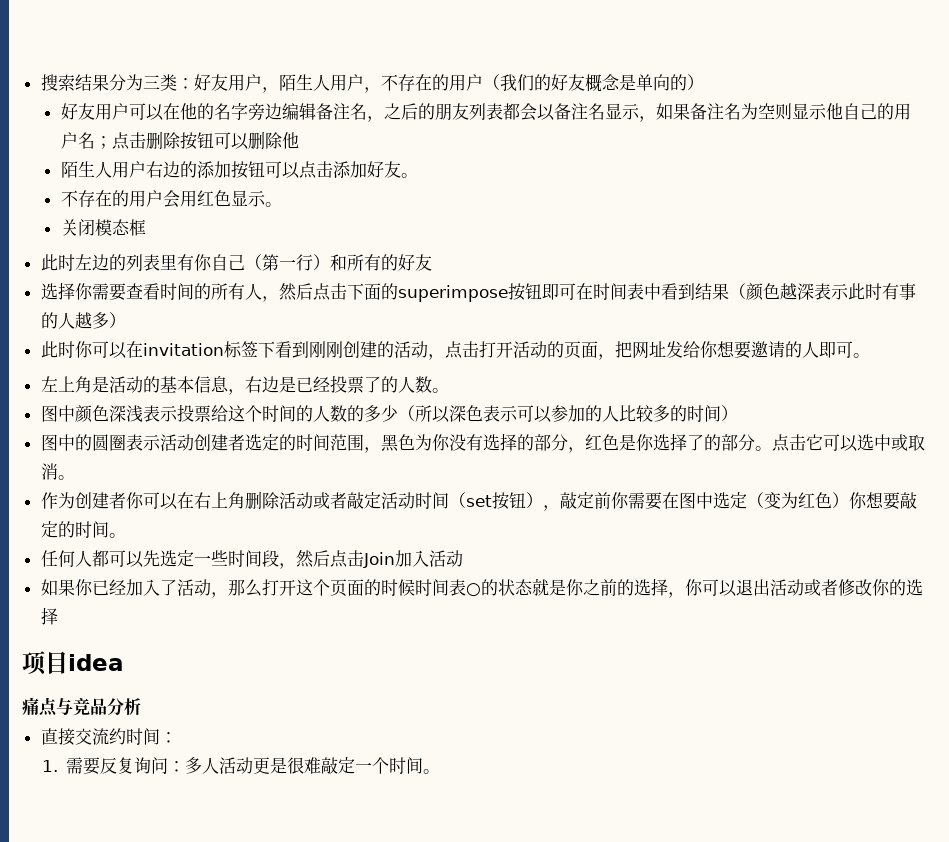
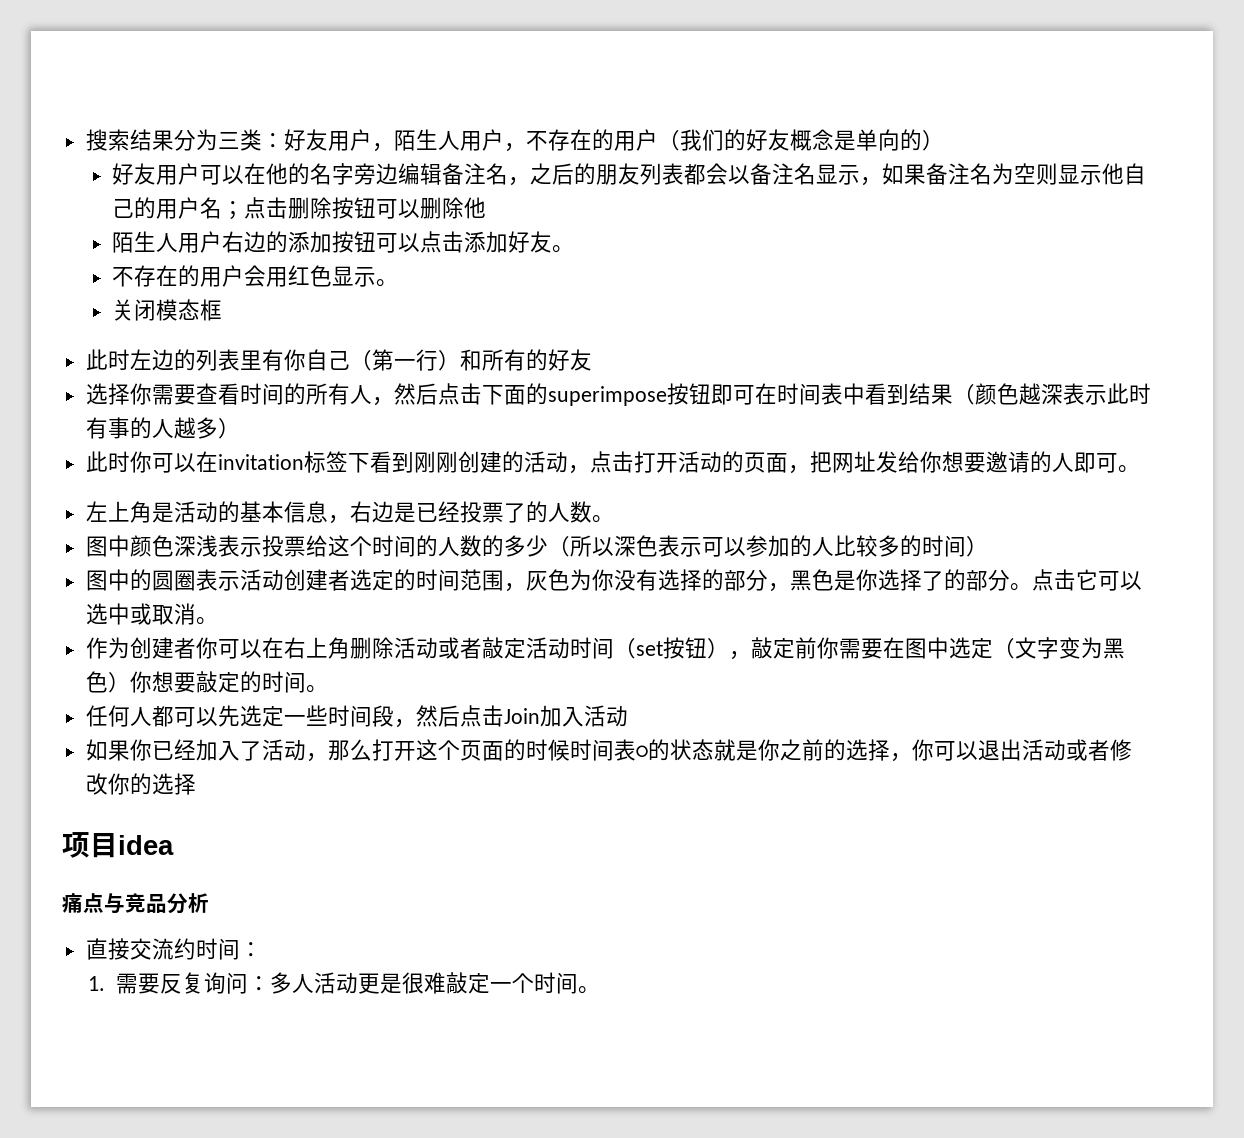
- 图中的圆圈表示活动创建者选定的时间范围，黑色为你没有选择的部分，红色是你选择了的部分。
+ 图中的圆圈表示活动创建者选定的时间范围，灰色为你没有选择的部分，黑色是你选择了的部分。
- 作为创建者你可以在右上角删除活动或者敲定活动时间（set按钮），敲定前你需要在图中选定（变为红色）你想要敲定的时间。
+ 作为创建者你可以在右上角删除活动或者敲定活动时间（set按钮），敲定前你需要在图中选定（文字变为黑色）你想要敲定的时间。

